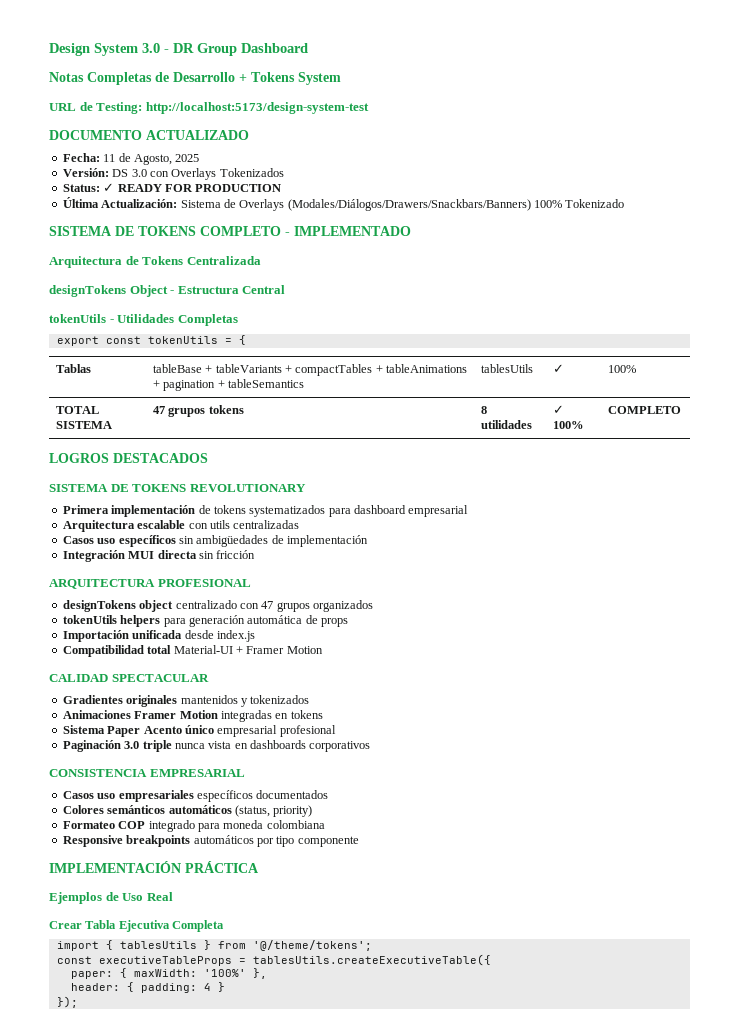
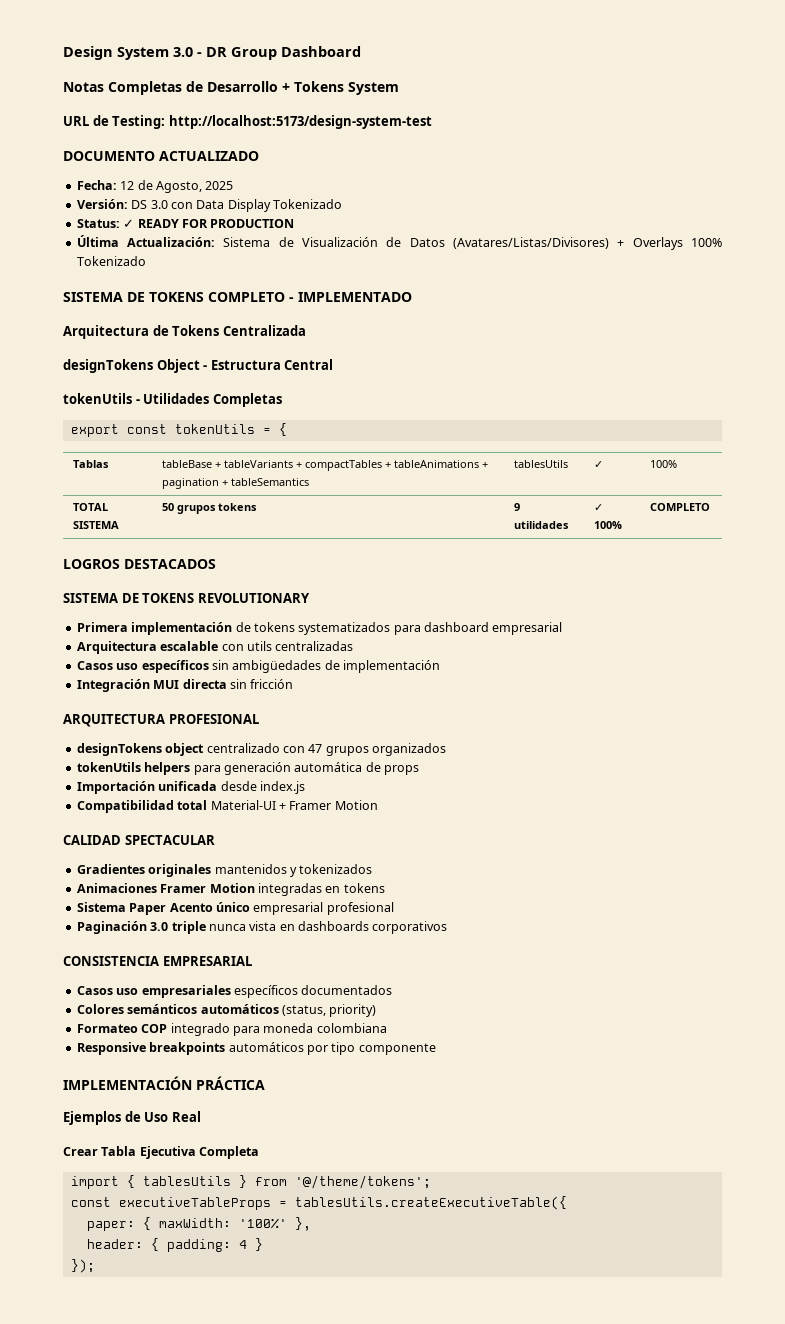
- Fecha: 11 de Agosto, 2025
+ Fecha: 12 de Agosto, 2025
- Versión: DS 3.0 con Overlays Tokenizados
+ Versión: DS 3.0 con Data Display Tokenizado
- Última Actualización: Sistema de Overlays (Modales/Diálogos/Drawers/Snackbars/Banners) 100% Tokenizado
+ Última Actualización: Sistema de Visualización de Datos (Avatares/Listas/Divisores) + Overlays 100% Tokenizado
- TOTAL SISTEMA | 47 grupos tokens | 8 utilidades | ✓ 100% | COMPLETO
+ TOTAL SISTEMA | 50 grupos tokens | 9 utilidades | ✓ 100% | COMPLETO

